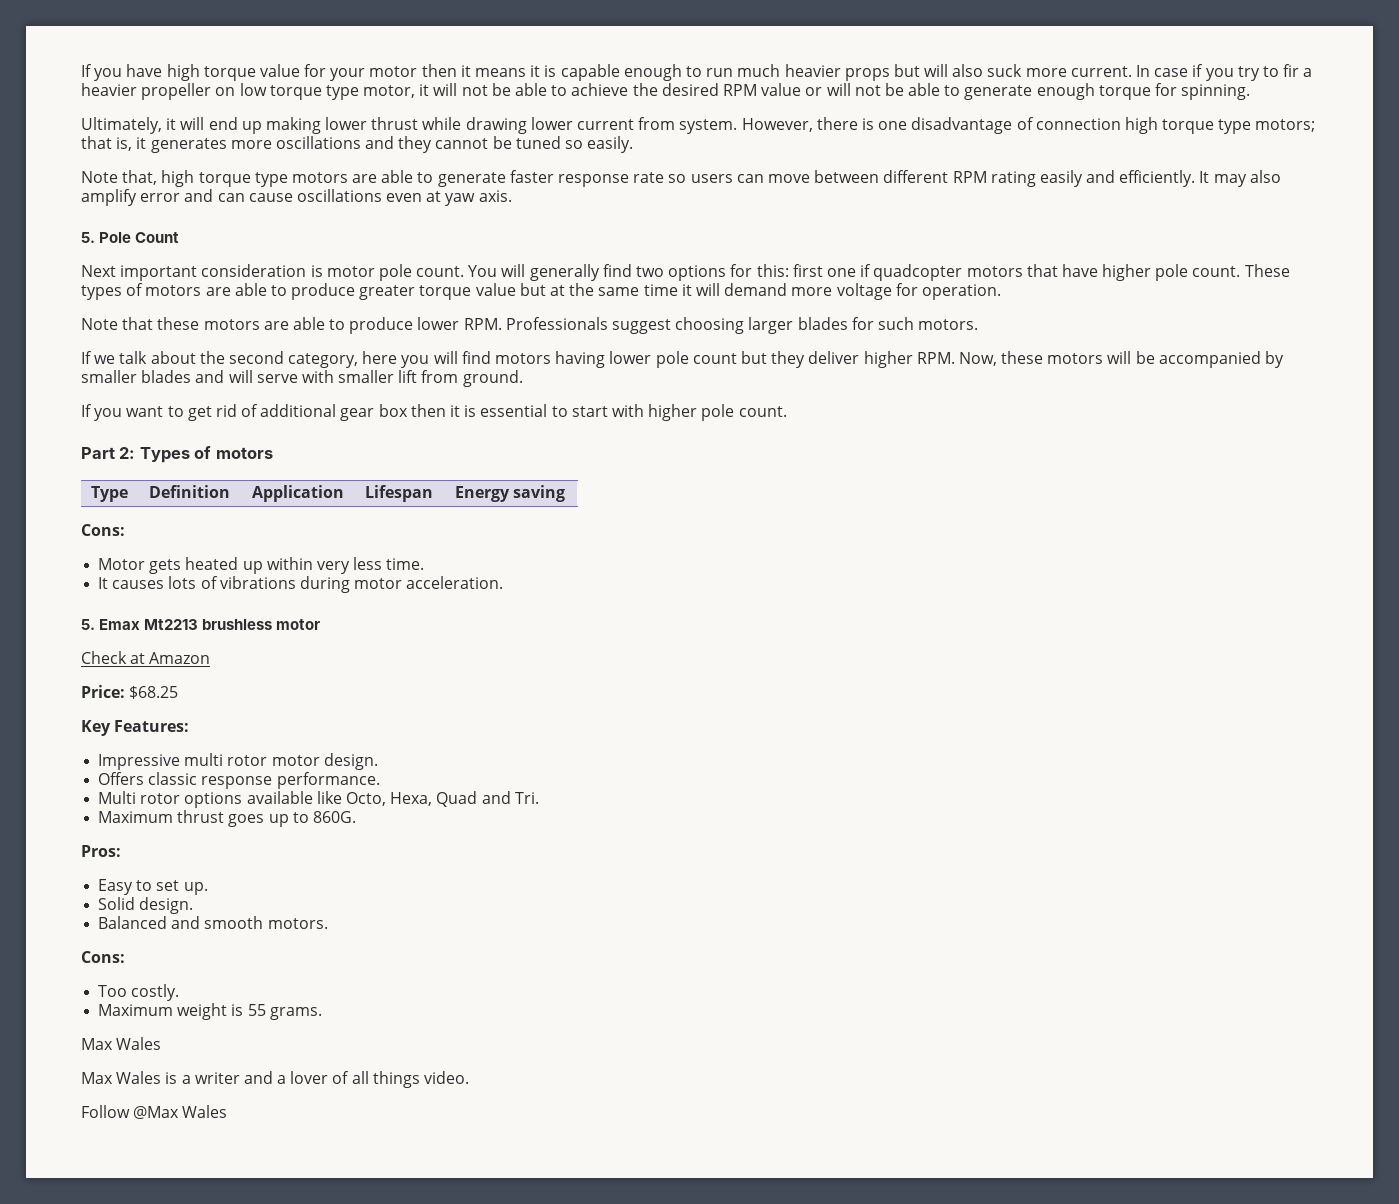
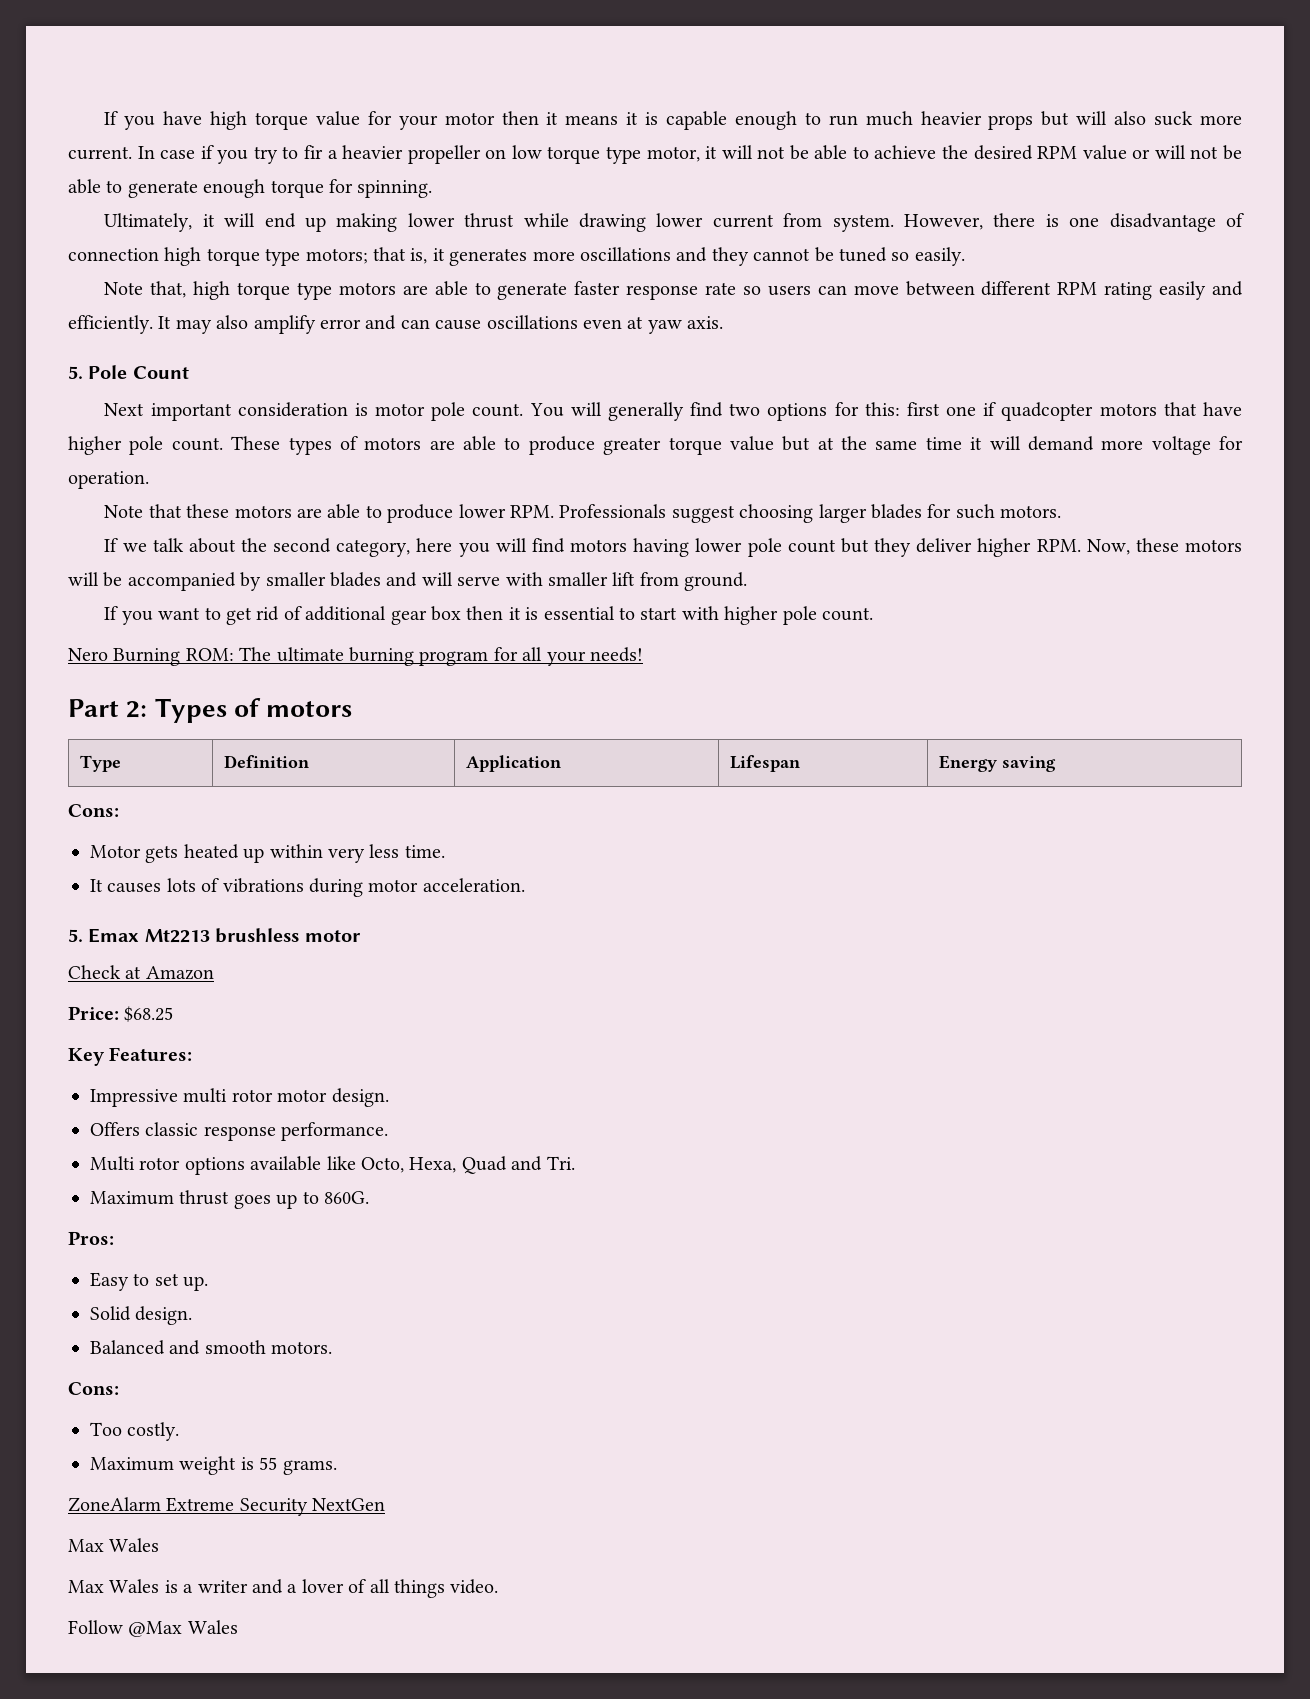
+ Nero Burning ROM: The ultimate burning program for all your needs!
+ ZoneAlarm Extreme Security NextGen

